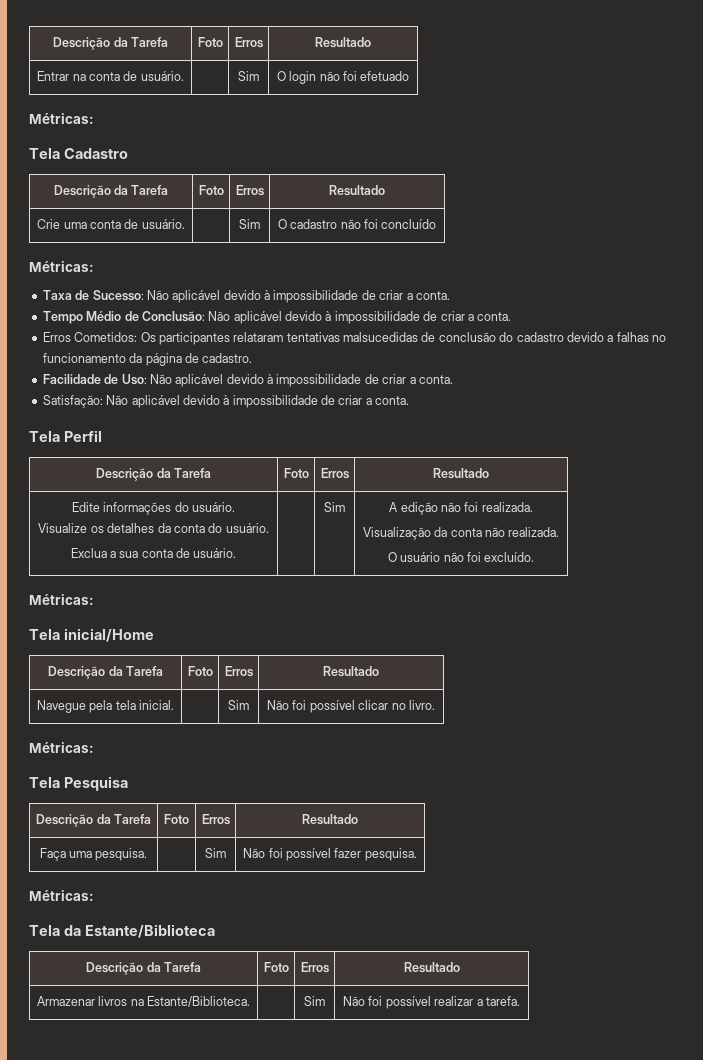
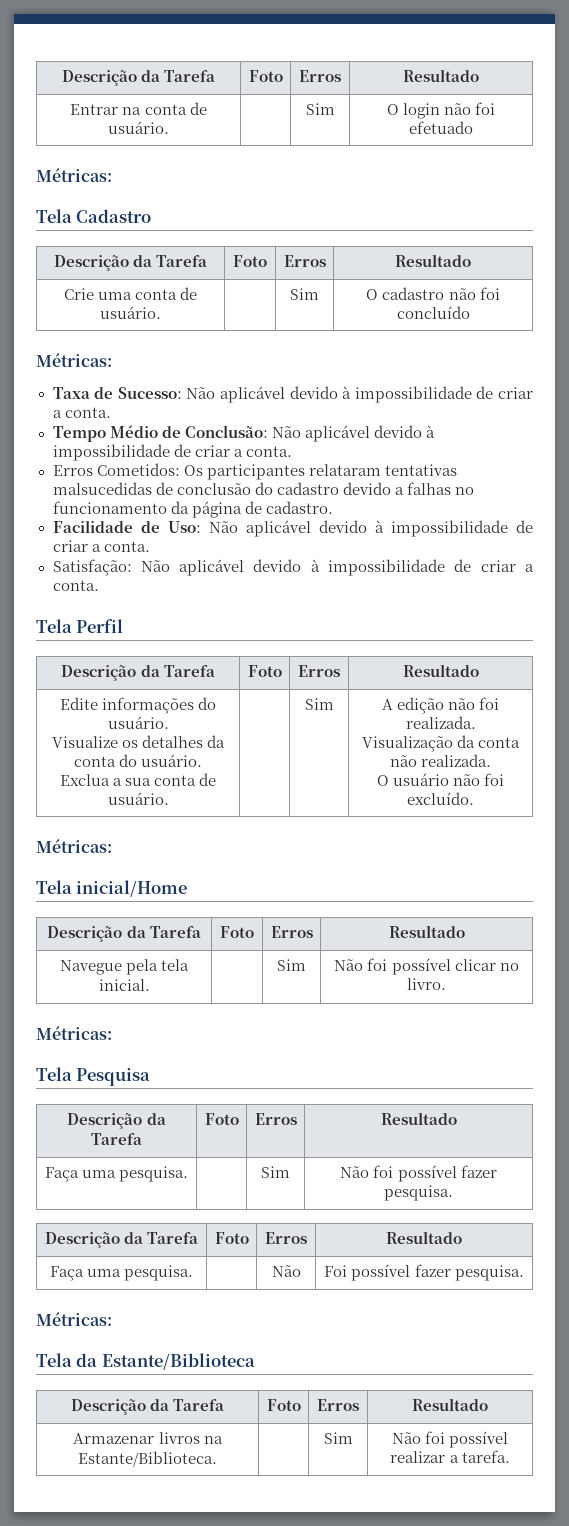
  Faça uma pesquisa. | | Sim | Não foi possível fazer pesquisa.
+ Descrição da Tarefa | Foto | Erros | Resultado
+ Faça uma pesquisa. | | Não | Foi possível fazer pesquisa.

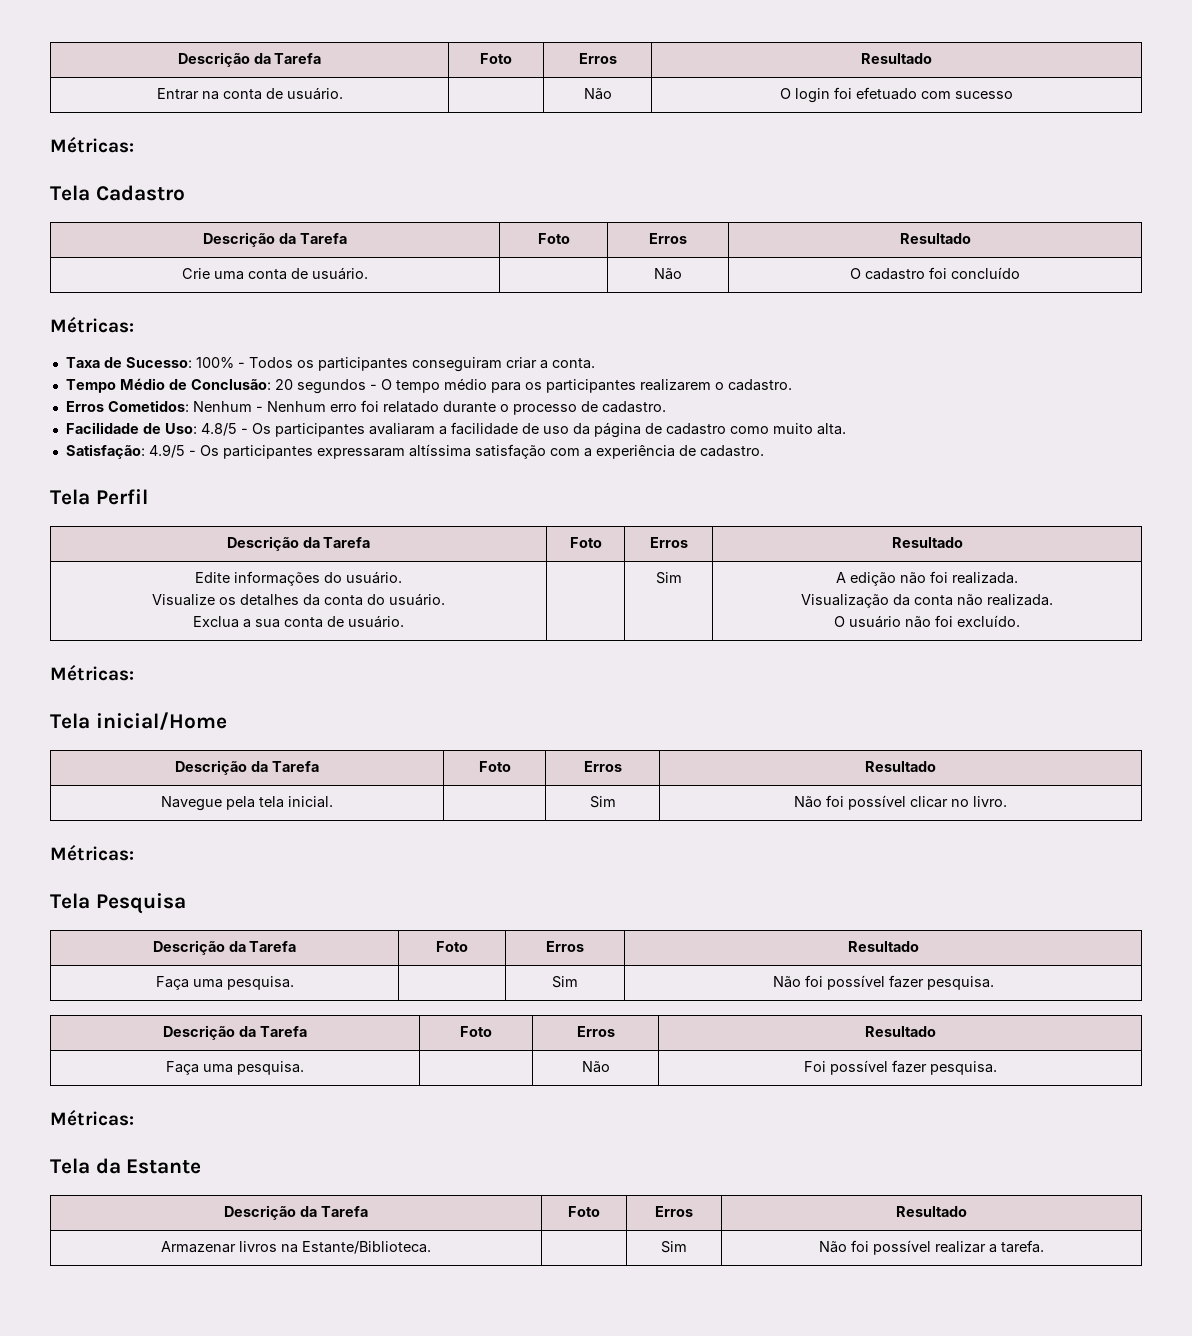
- Entrar na conta de usuário. | | Sim | O login não foi efetuado
+ Entrar na conta de usuário. | | Não | O login foi efetuado com sucesso
- Crie uma conta de usuário. | | Sim | O cadastro não foi concluído
+ Crie uma conta de usuário. | | Não | O cadastro foi concluído
- Taxa de Sucesso: Não aplicável devido à impossibilidade de criar a conta.
+ Taxa de Sucesso: 100% - Todos os participantes conseguiram criar a conta.
- Tempo Médio de Conclusão: Não aplicável devido à impossibilidade de criar a conta.
- Erros Cometidos: Os participantes relataram tentativas malsucedidas de conclusão do cadastro devido a falhas no funcionamento da página de cadastro.
+ Tempo Médio de Conclusão: 20 segundos - O tempo médio para os participantes realizarem o cadastro.
+ Erros Cometidos: Nenhum - Nenhum erro foi relatado durante o processo de cadastro.
- Facilidade de Uso: Não aplicável devido à impossibilidade de criar a conta.
- Satisfação: Não aplicável devido à impossibilidade de criar a conta.
+ Facilidade de Uso: 4.8/5 - Os participantes avaliaram a facilidade de uso da página de cadastro como muito alta.
+ Satisfação: 4.9/5 - Os participantes expressaram altíssima satisfação com a experiência de cadastro.
- Tela da Estante/Biblioteca
+ Tela da Estante

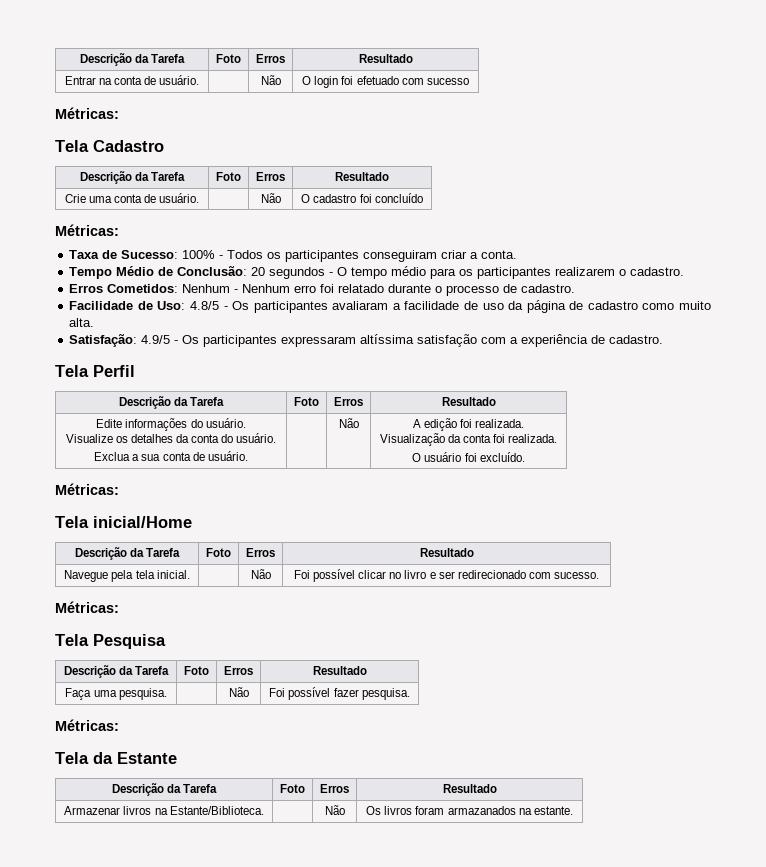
  Edite informações do usuário.
  Visualize os detalhes da conta do usuário.
- Exclua a sua conta de usuário. | | Sim | A edição não foi realizada.
- Visualização da conta não realizada.
- O usuário não foi excluído.
+ Exclua a sua conta de usuário. | | Não | A edição foi realizada.
+ Visualização da conta foi realizada.
+ O usuário foi excluído.
- Navegue pela tela inicial. | | Sim | Não foi possível clicar no livro.
+ Navegue pela tela inicial. | | Não | Foi possível clicar no livro e ser redirecionado com sucesso.
- Faça uma pesquisa. | | Sim | Não foi possível fazer pesquisa.
- Descrição da Tarefa | Foto | Erros | Resultado
- Armazenar livros na Estante/Biblioteca. | | Sim | Não foi possível realizar a tarefa.
+ Armazenar livros na Estante/Biblioteca. | | Não | Os livros foram armazanados na estante.

